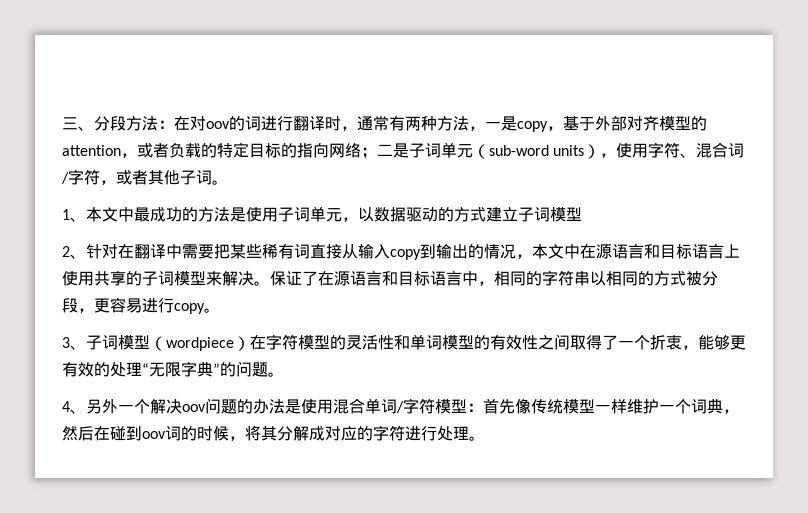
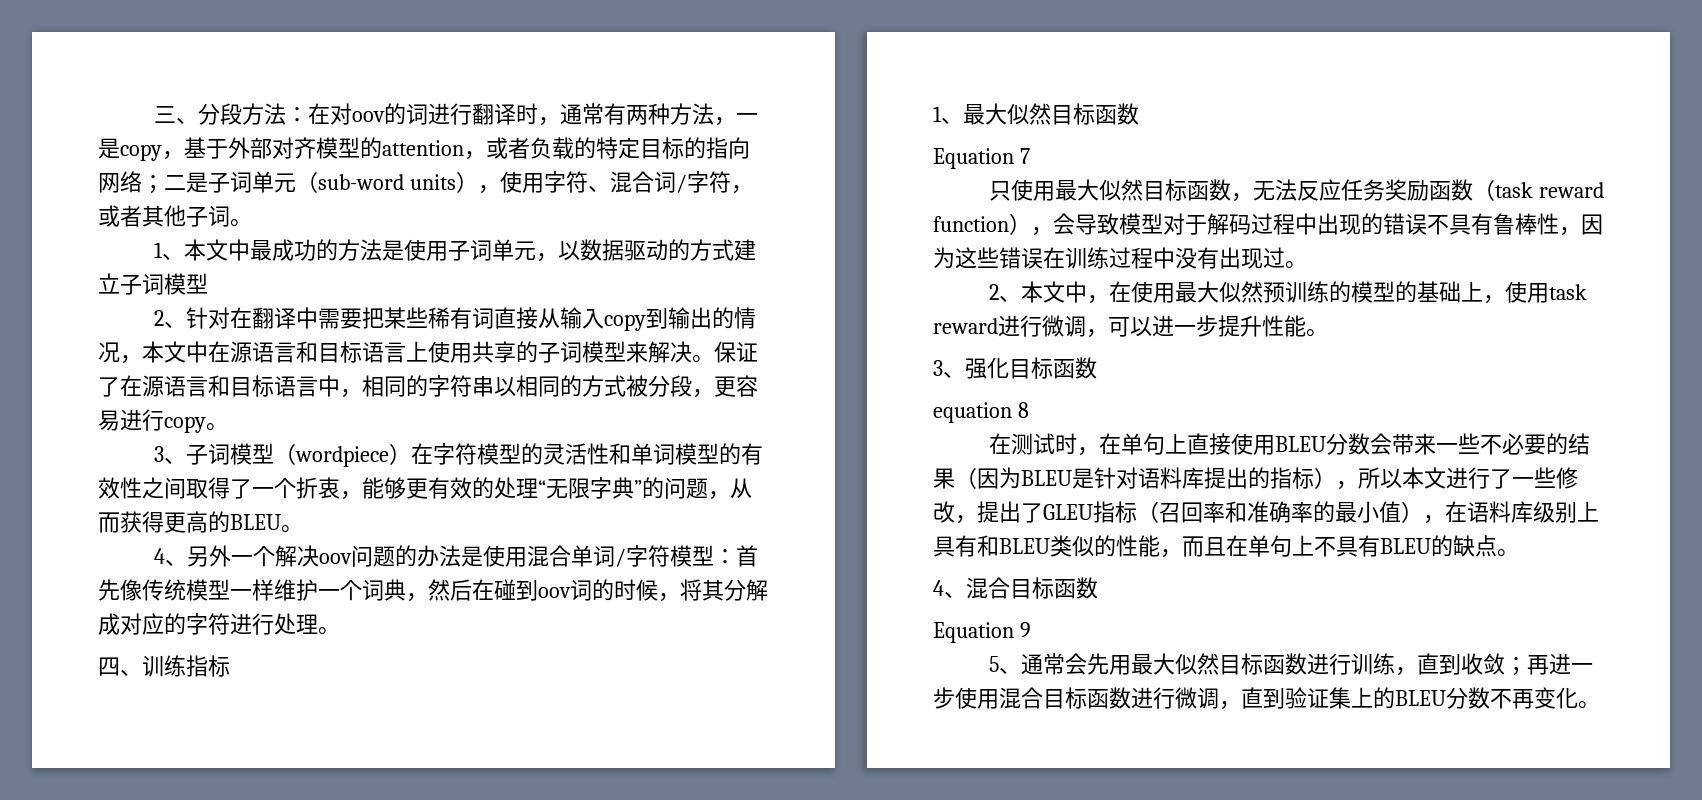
- 3、子词模型（wordpiece）在字符模型的灵活性和单词模型的有效性之间取得了一个折衷，能够更有效的处理“无限字典”的问题。
+ 3、子词模型（wordpiece）在字符模型的灵活性和单词模型的有效性之间取得了一个折衷，能够更有效的处理“无限字典”的问题，从而获得更高的BLEU。
+ 四、训练指标
+ 1、最大似然目标函数
+ Equation 7
+ 只使用最大似然目标函数，无法反应任务奖励函数（task reward function），会导致模型对于解码过程中出现的错误不具有鲁棒性，因为这些错误在训练过程中没有出现过。
+ 2、本文中，在使用最大似然预训练的模型的基础上，使用task reward进行微调，可以进一步提升性能。
+ 3、强化目标函数
+ equation 8
+ 在测试时，在单句上直接使用BLEU分数会带来一些不必要的结果（因为BLEU是针对语料库提出的指标），所以本文进行了一些修改，提出了GLEU指标（召回率和准确率的最小值），在语料库级别上具有和BLEU类似的性能，而且在单句上不具有BLEU的缺点。
+ 4、混合目标函数
+ Equation 9
+ 5、通常会先用最大似然目标函数进行训练，直到收敛；再进一步使用混合目标函数进行微调，直到验证集上的BLEU分数不再变化。

